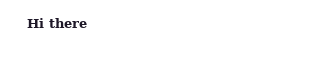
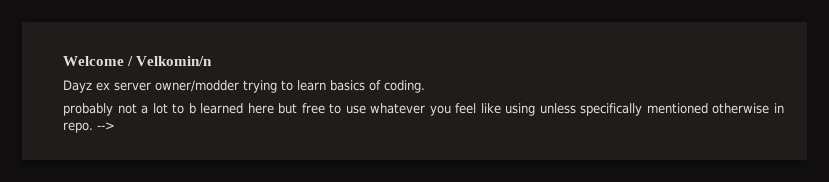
- Hi there
+ Welcome / Velkomin/n
+ Dayz ex server owner/modder trying to learn basics of coding.
+ probably not a lot to b learned here but free to use whatever you feel like using unless specifically mentioned otherwise in repo. -->

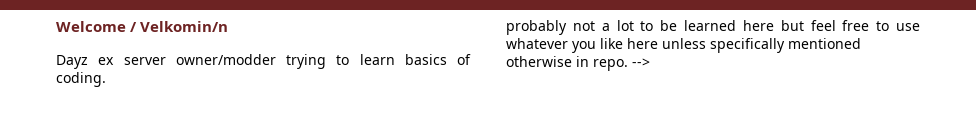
- probably not a lot to b learned here but free to use whatever you feel like using unless specifically mentioned otherwise in repo.
+ probably not a lot to be learned here but feel free to use whatever you like here unless specifically mentioned otherwise in repo.

